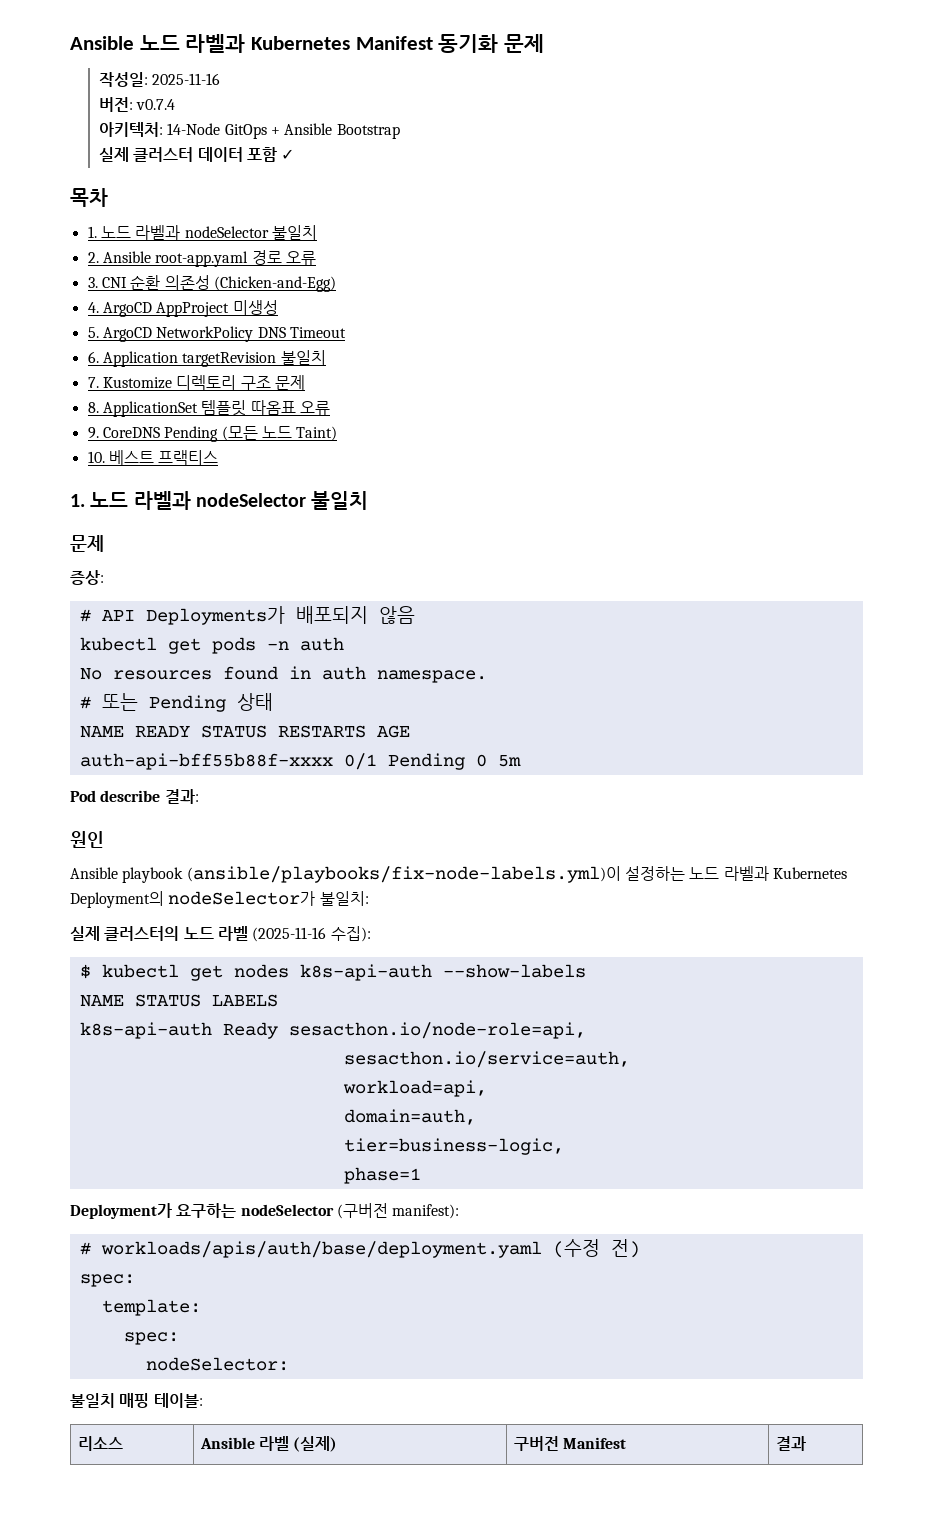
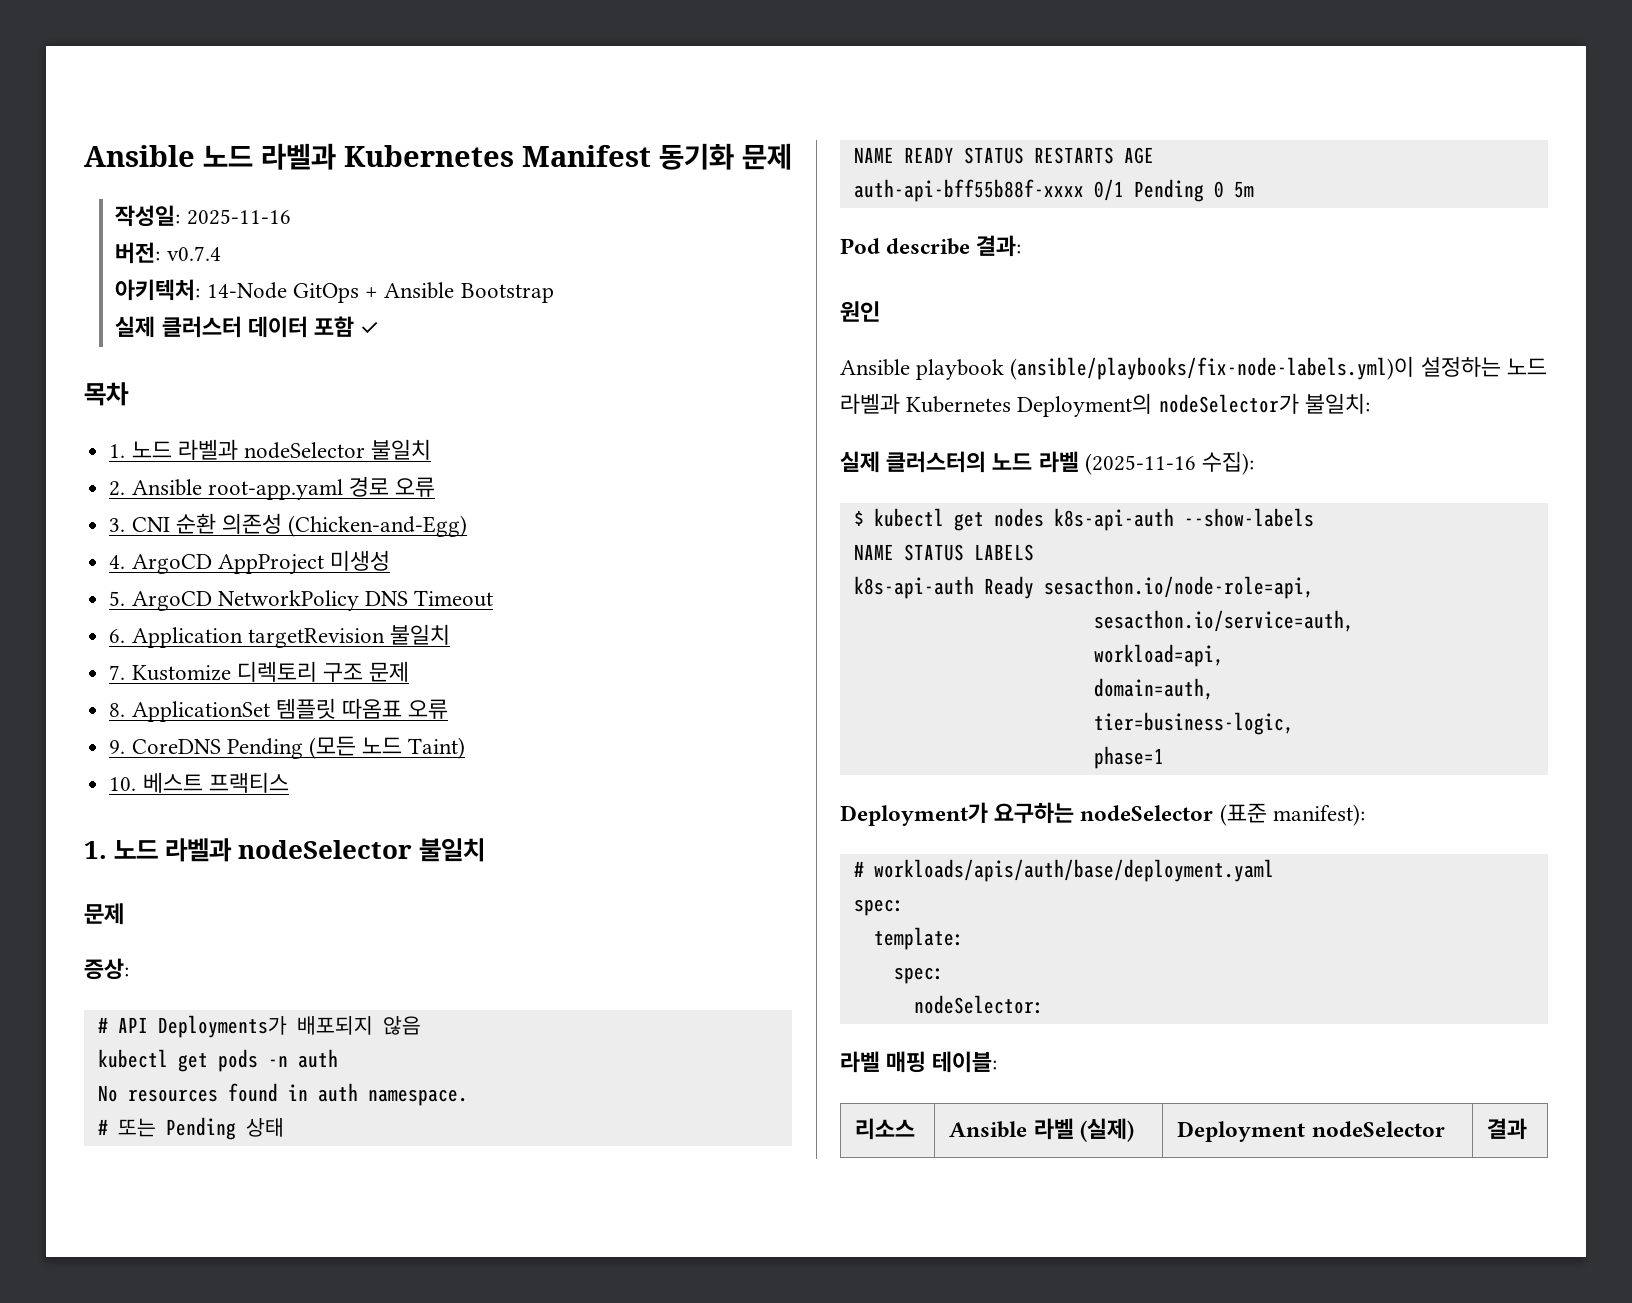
- Deployment가 요구하는 nodeSelector (구버전 manifest):
+ Deployment가 요구하는 nodeSelector (표준 manifest):
- # workloads/apis/auth/base/deployment.yaml (수정 전)
+ # workloads/apis/auth/base/deployment.yaml
- 불일치 매핑 테이블:
+ 라벨 매핑 테이블:
- 리소스 | Ansible 라벨 (실제) | 구버전 Manifest | 결과
+ 리소스 | Ansible 라벨 (실제) | Deployment nodeSelector | 결과

